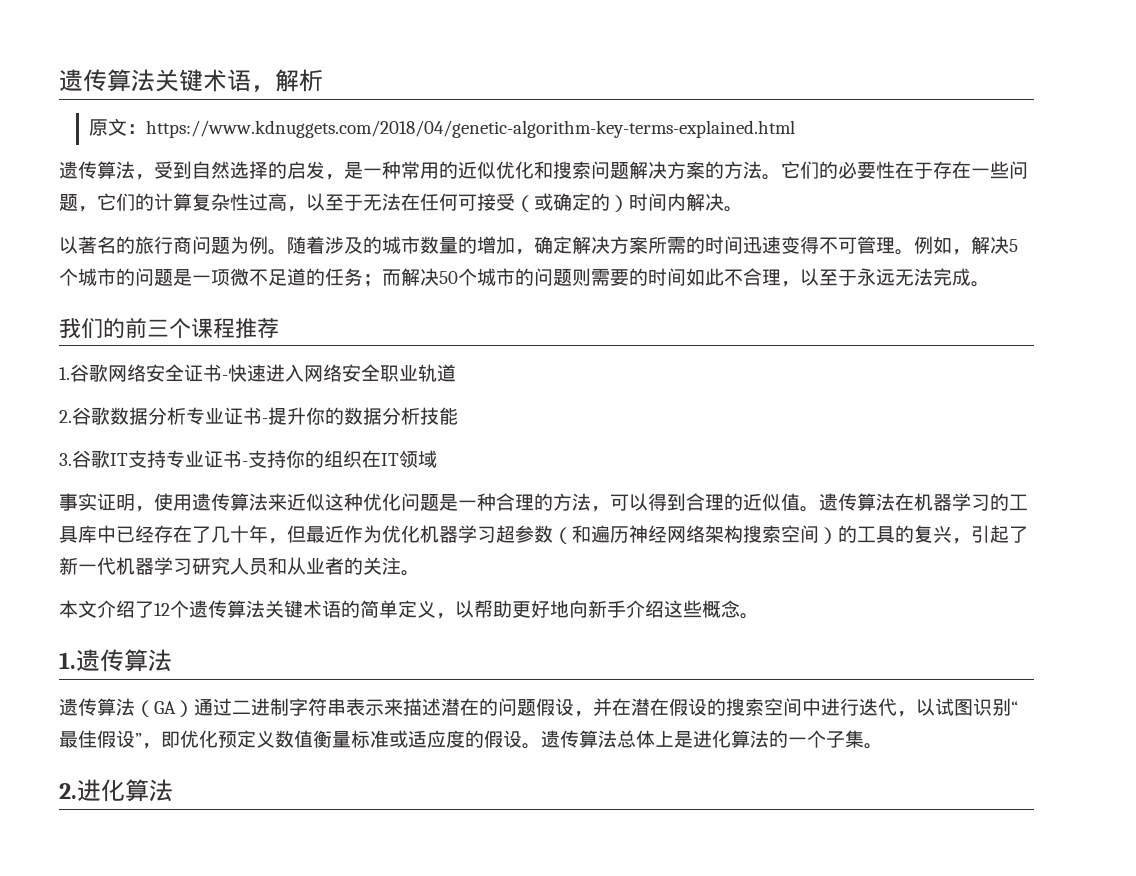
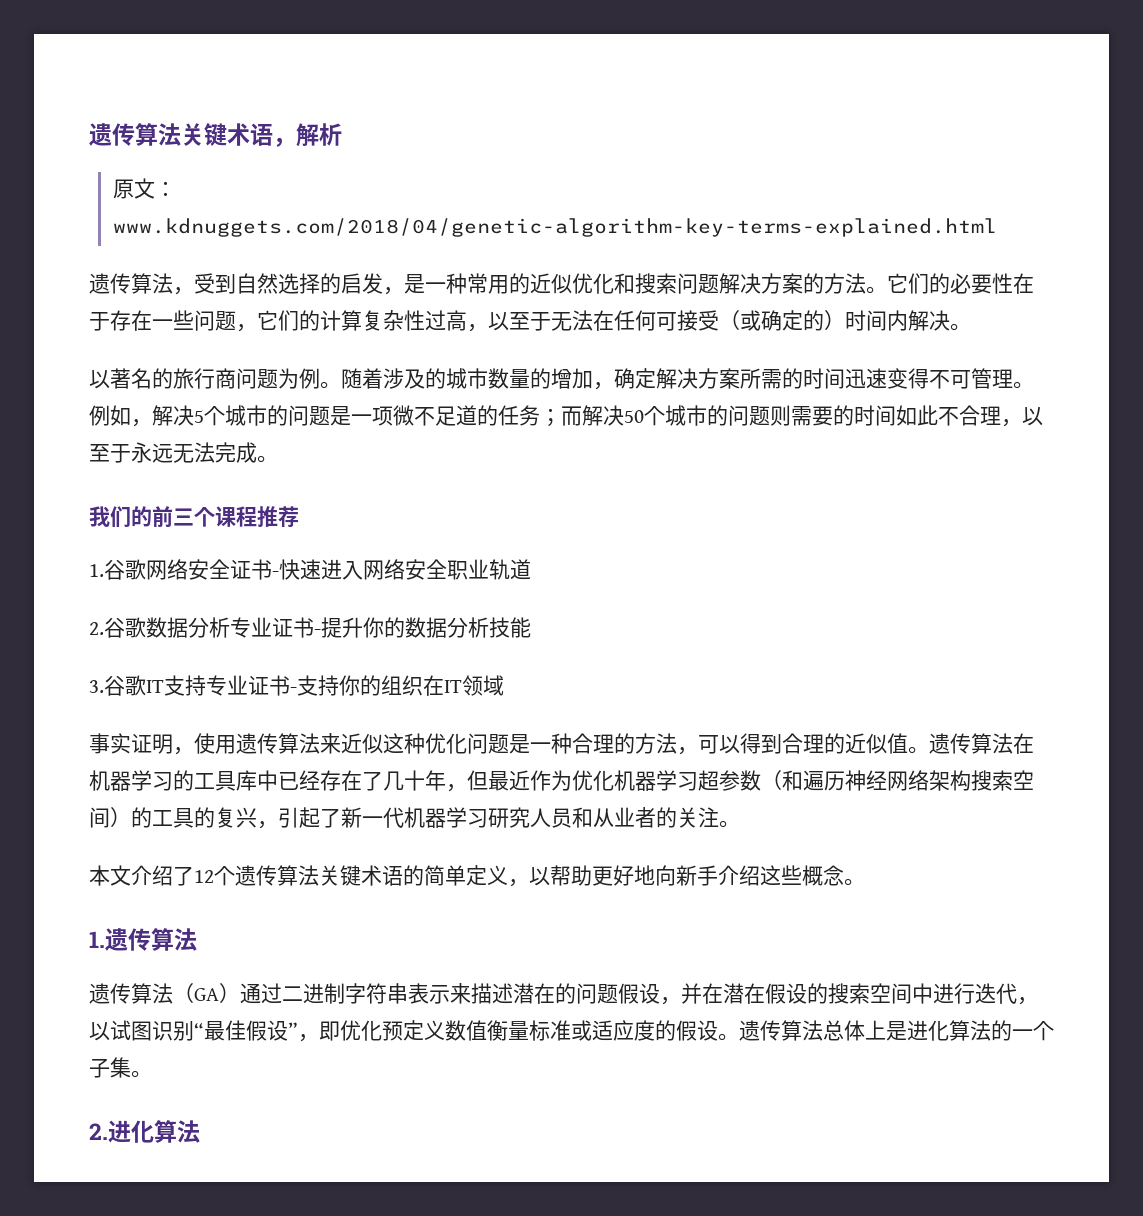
- 原文：https://www.kdnuggets.com/2018/04/genetic-algorithm-key-terms-explained.html
+ 原文：www.kdnuggets.com/2018/04/genetic-algorithm-key-terms-explained.html

